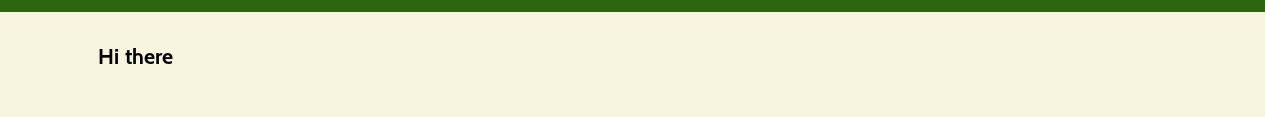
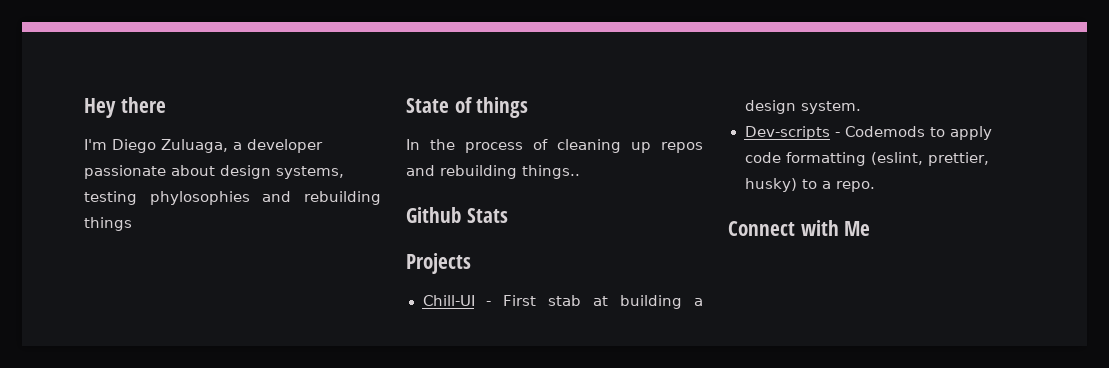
- Hi there
+ Hey there
+ I'm Diego Zuluaga, a developer passionate about design systems, testing phylosophies and rebuilding things
+ State of things
+ In the process of cleaning up repos and rebuilding things..
+ Github Stats
+ Projects
+ Chill-UI - First stab at building a design system.
+ Dev-scripts - Codemods to apply code formatting (eslint, prettier, husky) to a repo.
+ Connect with Me

